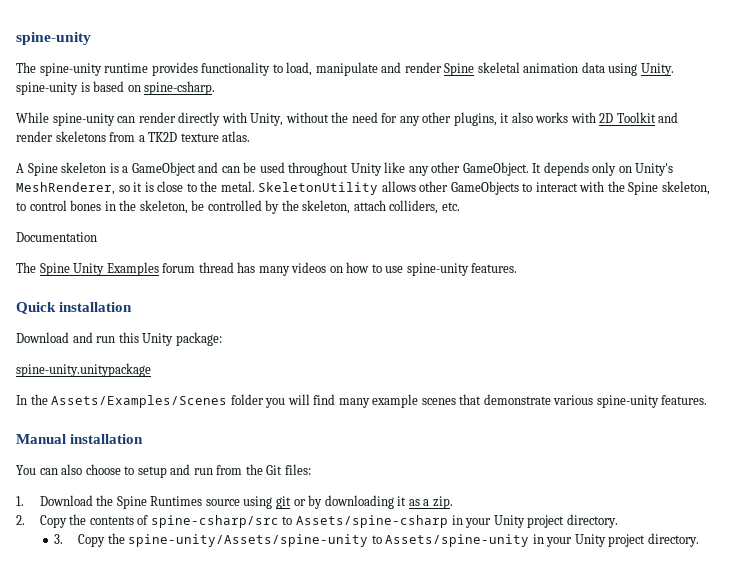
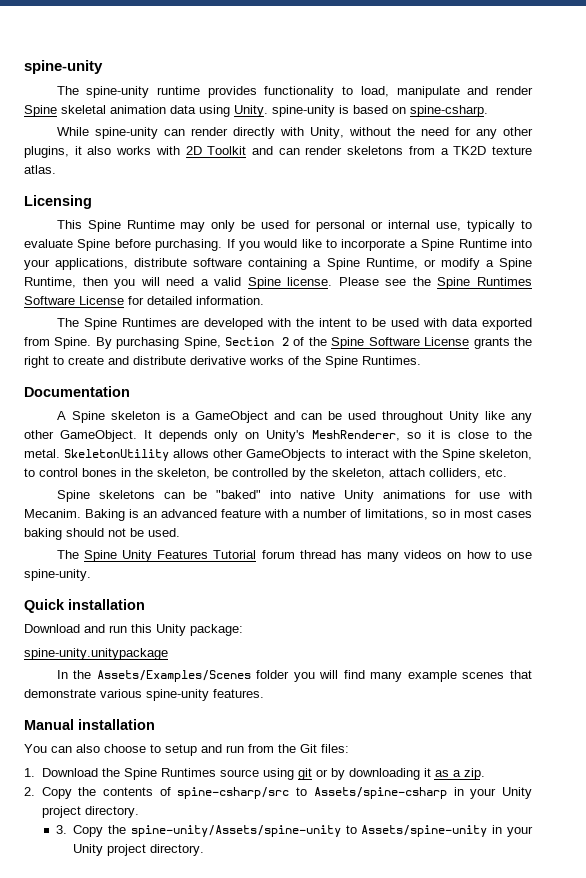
- While spine-unity can render directly with Unity, without the need for any other plugins, it also works with 2D Toolkit and render skeletons from a TK2D texture atlas.
+ While spine-unity can render directly with Unity, without the need for any other plugins, it also works with 2D Toolkit and can render skeletons from a TK2D texture atlas.
+ Licensing
+ This Spine Runtime may only be used for personal or internal use, typically to evaluate Spine before purchasing. If you would like to incorporate a Spine Runtime into your applications, distribute software containing a Spine Runtime, or modify a Spine Runtime, then you will need a valid Spine license. Please see the Spine Runtimes Software License for detailed information.
+ The Spine Runtimes are developed with the intent to be used with data exported from Spine. By purchasing Spine, Section 2 of the Spine Software License grants the right to create and distribute derivative works of the Spine Runtimes.
+ Documentation
- Documentation
+ Spine skeletons can be "baked" into native Unity animations for use with Mecanim. Baking is an advanced feature with a number of limitations, so in most cases baking should not be used.
- The Spine Unity Examples forum thread has many videos on how to use spine-unity features.
+ The Spine Unity Features Tutorial forum thread has many videos on how to use spine-unity.

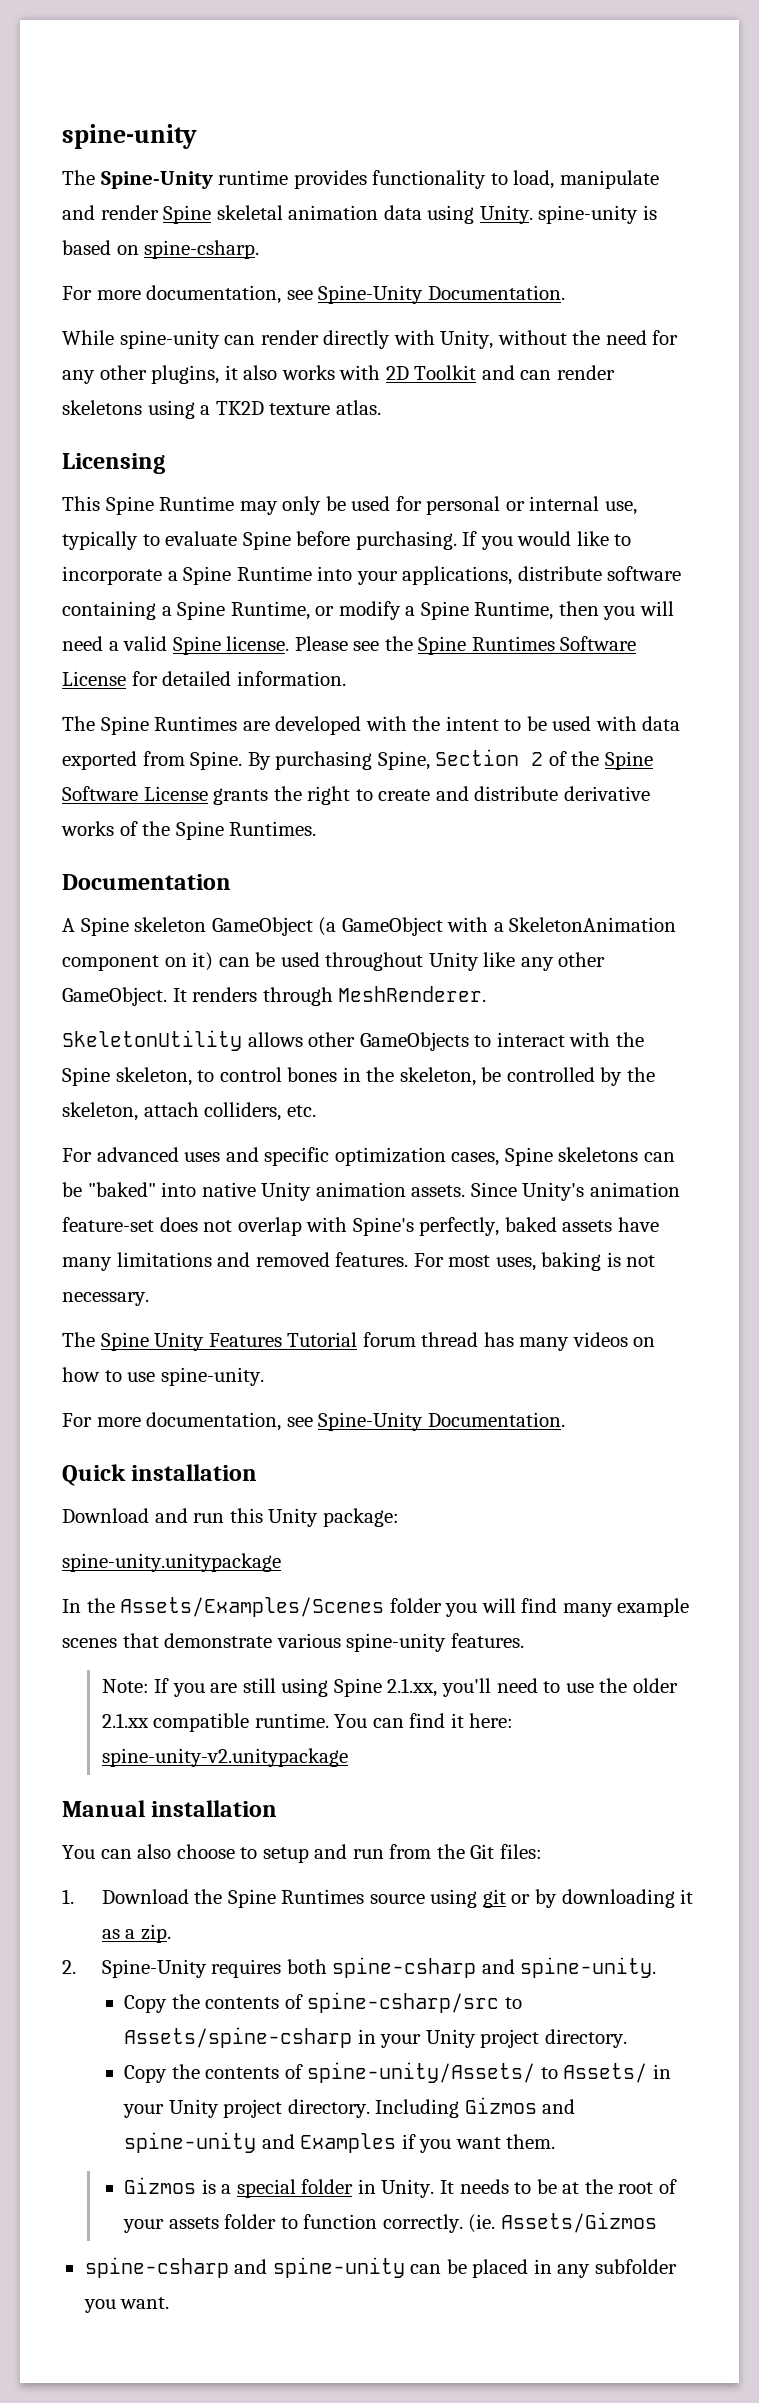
- The spine-unity runtime provides functionality to load, manipulate and render Spine skeletal animation data using Unity. spine-unity is based on spine-csharp.
+ The Spine-Unity runtime provides functionality to load, manipulate and render Spine skeletal animation data using Unity. spine-unity is based on spine-csharp.
+ For more documentation, see Spine-Unity Documentation.
- While spine-unity can render directly with Unity, without the need for any other plugins, it also works with 2D Toolkit and can render skeletons from a TK2D texture atlas.
+ While spine-unity can render directly with Unity, without the need for any other plugins, it also works with 2D Toolkit and can render skeletons using a TK2D texture atlas.
- A Spine skeleton is a GameObject and can be used throughout Unity like any other GameObject.
+ A Spine skeleton GameObject (a GameObject with a SkeletonAnimation component on it) can be used throughout Unity like any other GameObject.
- It depends only on Unity's MeshRenderer, so it is close to the metal. SkeletonUtility allows other GameObjects to interact with the Spine skeleton, to control bones in the skeleton, be controlled by the skeleton, attach colliders, etc.
+ It renders through MeshRenderer.
+ SkeletonUtility allows other GameObjects to interact with the Spine skeleton, to control bones in the skeleton, be controlled by the skeleton, attach colliders, etc.
- Spine skeletons can be "baked" into native Unity animations for use with Mecanim. Baking is an advanced feature with a number of limitations, so in most cases baking should not be used.
+ For advanced uses and specific optimization cases, Spine skeletons can be "baked" into native Unity animation assets. Since Unity's animation feature-set does not overlap with Spine's perfectly, baked assets have many limitations and removed features. For most uses, baking is not necessary.
  The Spine Unity Features Tutorial forum thread has many videos on how to use spine-unity.
+ For more documentation, see Spine-Unity Documentation.
+ Note: If you are still using Spine 2.1.xx, you'll need to use the older 2.1.xx compatible runtime. You can find it here: spine-unity-v2.unitypackage
- 2. Copy the contents of spine-csharp/src to Assets/spine-csharp in your Unity project directory.
+ 2. Spine-Unity requires both spine-csharp and spine-unity.
+ Copy the contents of spine-csharp/src to Assets/spine-csharp in your Unity project directory.
- 3. Copy the spine-unity/Assets/spine-unity to Assets/spine-unity in your Unity project directory.
+ Copy the contents of spine-unity/Assets/ to Assets/ in your Unity project directory. Including Gizmos and spine-unity and Examples if you want them.
+ Gizmos is a special folder in Unity. It needs to be at the root of your assets folder to function correctly. (ie. Assets/Gizmos
+ spine-csharp and spine-unity can be placed in any subfolder you want.

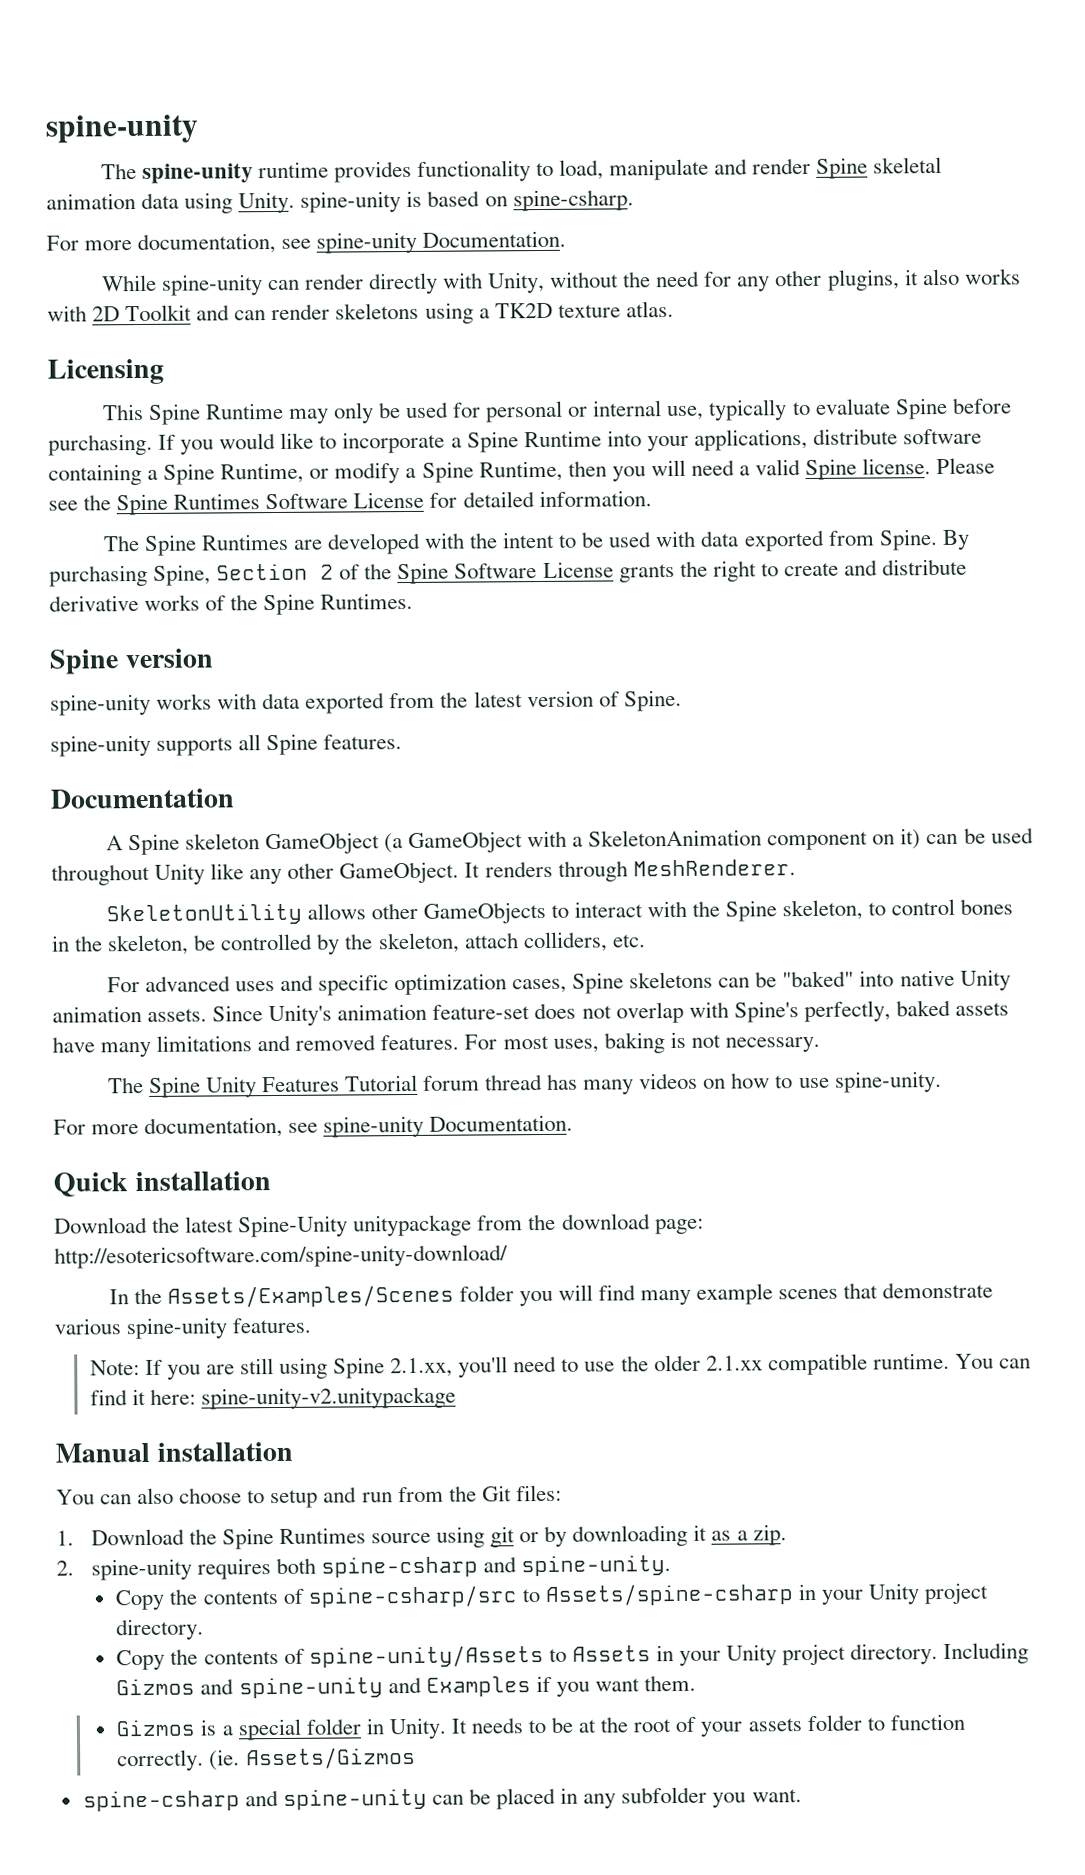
- The Spine-Unity runtime provides functionality to load, manipulate and render Spine skeletal animation data using Unity. spine-unity is based on spine-csharp.
- For more documentation, see Spine-Unity Documentation.
+ The spine-unity runtime provides functionality to load, manipulate and render Spine skeletal animation data using Unity. spine-unity is based on spine-csharp.
+ For more documentation, see spine-unity Documentation.
+ Spine version
+ spine-unity works with data exported from the latest version of Spine.
+ spine-unity supports all Spine features.
  The Spine Unity Features Tutorial forum thread has many videos on how to use spine-unity.
- For more documentation, see Spine-Unity Documentation.
+ For more documentation, see spine-unity Documentation.
- Download and run this Unity package:
- spine-unity.unitypackage
+ Download the latest Spine-Unity unitypackage from the download page: http://esotericsoftware.com/spine-unity-download/
- 2. Spine-Unity requires both spine-csharp and spine-unity.
+ 2. spine-unity requires both spine-csharp and spine-unity.
- Copy the contents of spine-unity/Assets/ to Assets/ in your Unity project directory.
+ Copy the contents of spine-unity/Assets to Assets in your Unity project directory.

